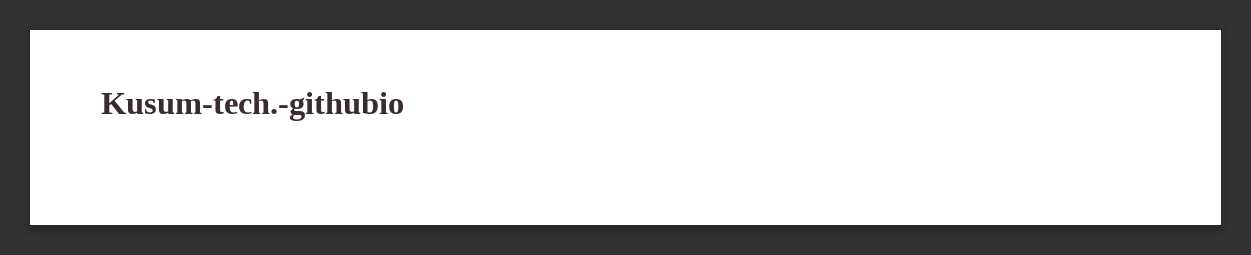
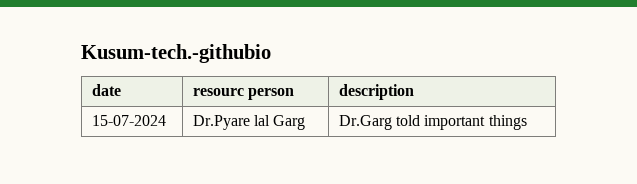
+ date | resourc person | description
+ 15-07-2024 | Dr.Pyare lal Garg | Dr.Garg told important things

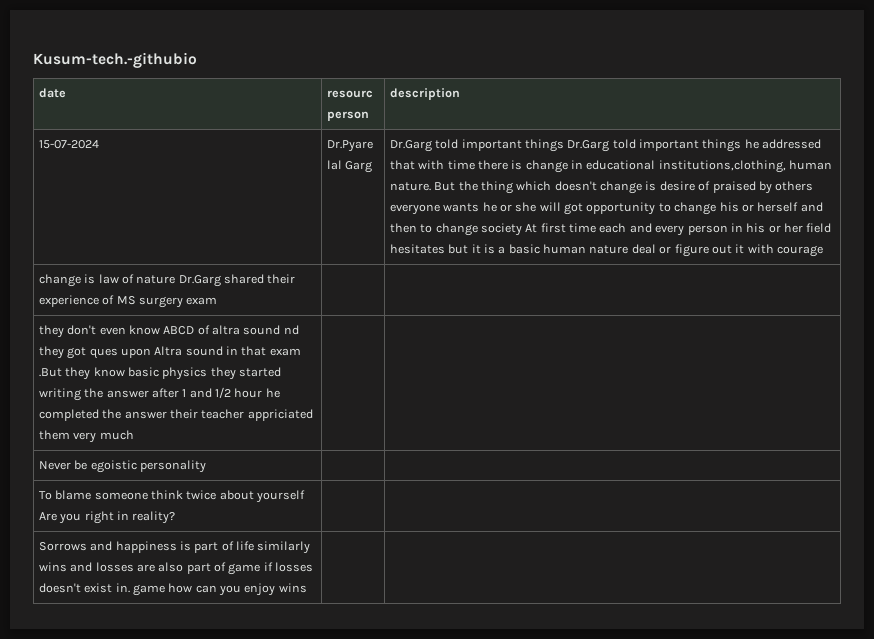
- Dr.Garg told important things
+ Dr.Garg told important things Dr.Garg told important things he addressed that with time there is change in educational institutions,clothing, human nature. But the thing which doesn't change is desire of praised by others everyone wants he or she will got opportunity to change his or herself and then to change society At first time each and every person in his or her field hesitates but it is a basic human nature deal or figure out it with courage
+ change is law of nature Dr.Garg shared their experience of MS surgery exam | |
+ they don't even know ABCD of altra sound nd they got ques upon Altra sound in that exam .But they know basic physics they started writing the answer after 1 and 1/2 hour he completed the answer their teacher appriciated them very much | |
+ Never be egoistic personality | |
+ To blame someone think twice about yourself Are you right in reality? | |
+ Sorrows and happiness is part of life similarly wins and losses are also part of game if losses doesn't exist in. game how can you enjoy wins | |

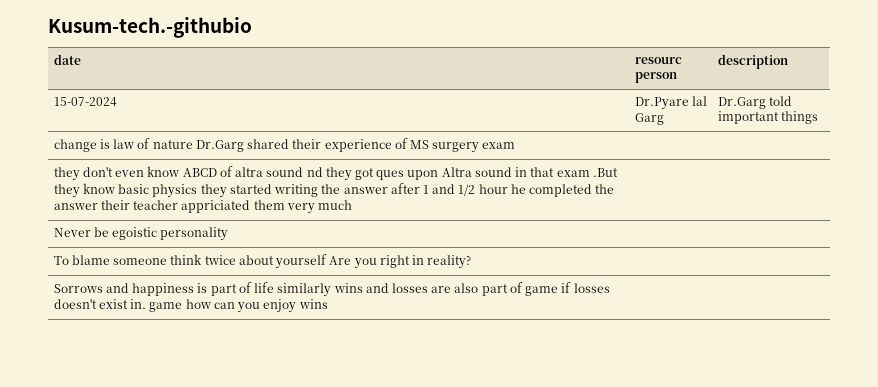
- Dr.Garg told important things Dr.Garg told important things he addressed that with time there is change in educational institutions,clothing, human nature. But the thing which doesn't change is desire of praised by others everyone wants he or she will got opportunity to change his or herself and then to change society At first time each and every person in his or her field hesitates but it is a basic human nature deal or figure out it with courage
+ Dr.Garg told important things

